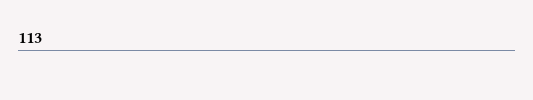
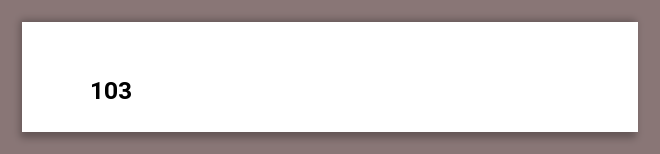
- 113
+ 103

